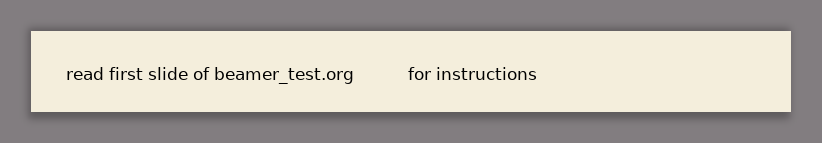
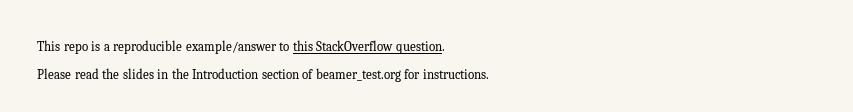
- read first slide of beamer_test.org for instructions
+ This repo is a reproducible example/answer to this StackOverflow question.
+ Please read the slides in the Introduction section of beamer_test.org for instructions.

